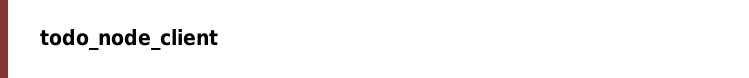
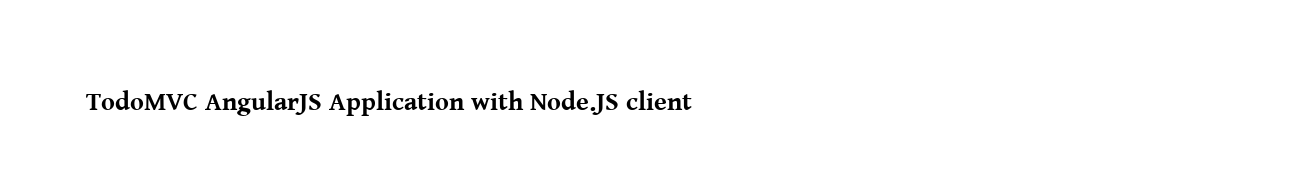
- todo_node_client
+ TodoMVC AngularJS Application with Node.JS client

